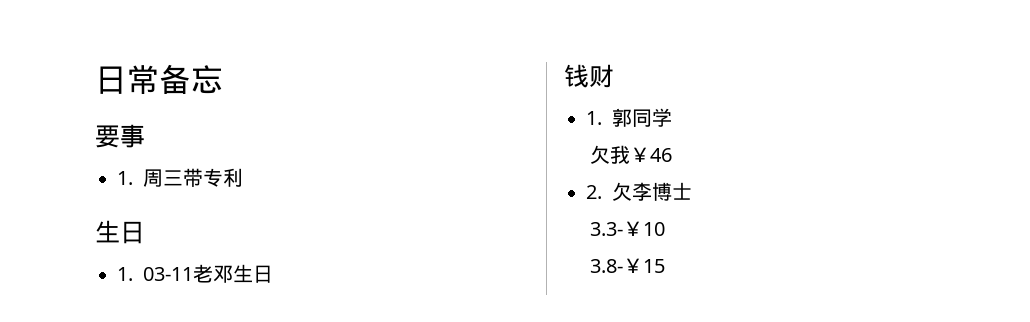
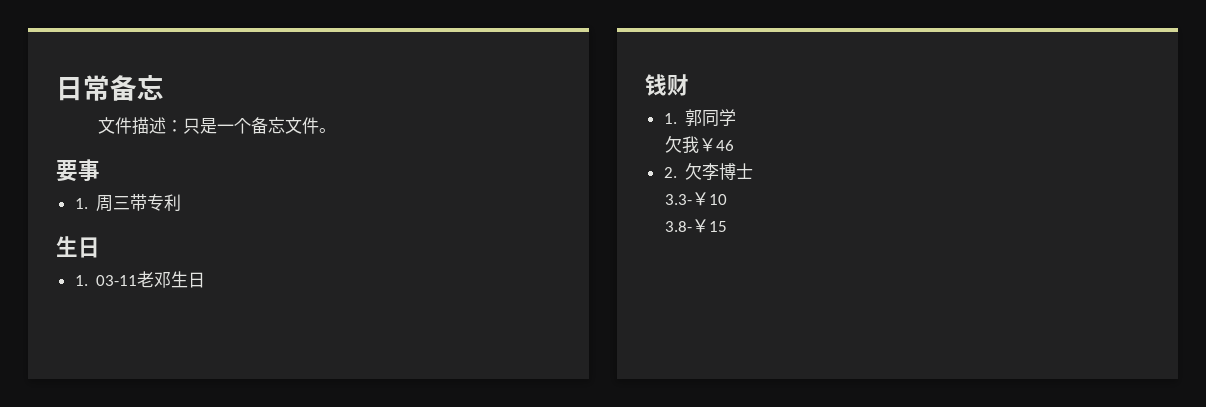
+ 文件描述：只是一个备忘文件。

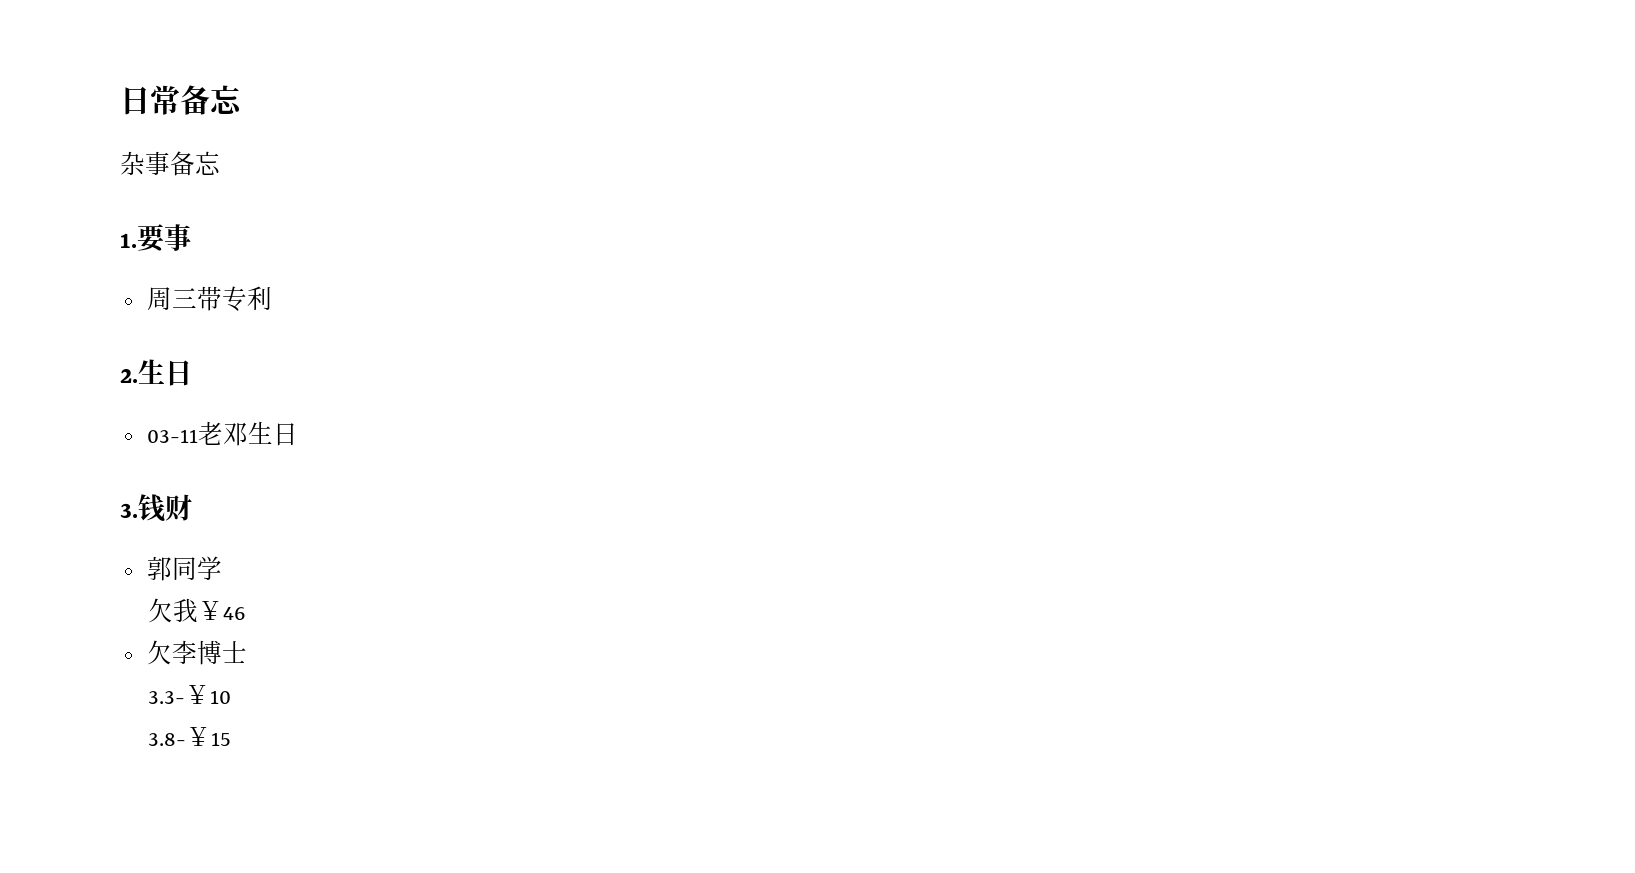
- 文件描述：只是一个备忘文件。
- 要事
+ 杂事备忘
+ 1.要事
- 1.周三带专利
- 生日
- 1. 03-11老邓生日
+ 周三带专利
+ 2.生日
+ 03-11老邓生日
- 钱财
+ 3.钱财
- 1.郭同学
+ 郭同学
- 2.欠李博士
+ 欠李博士

